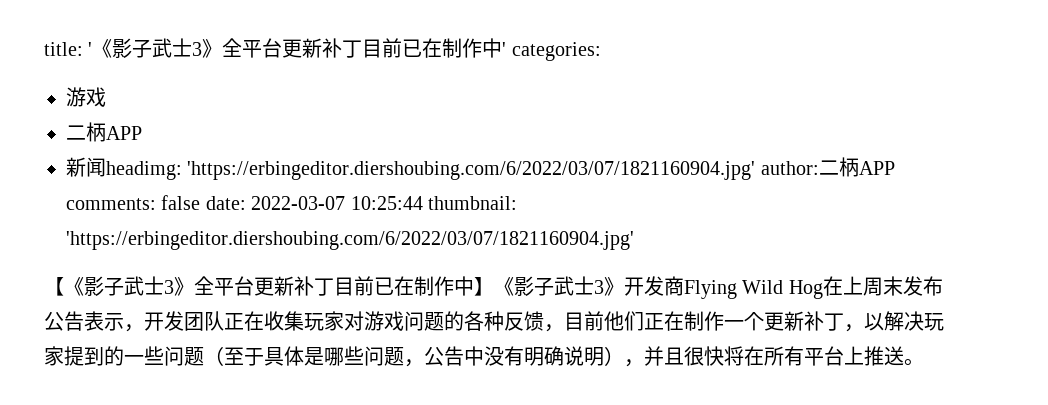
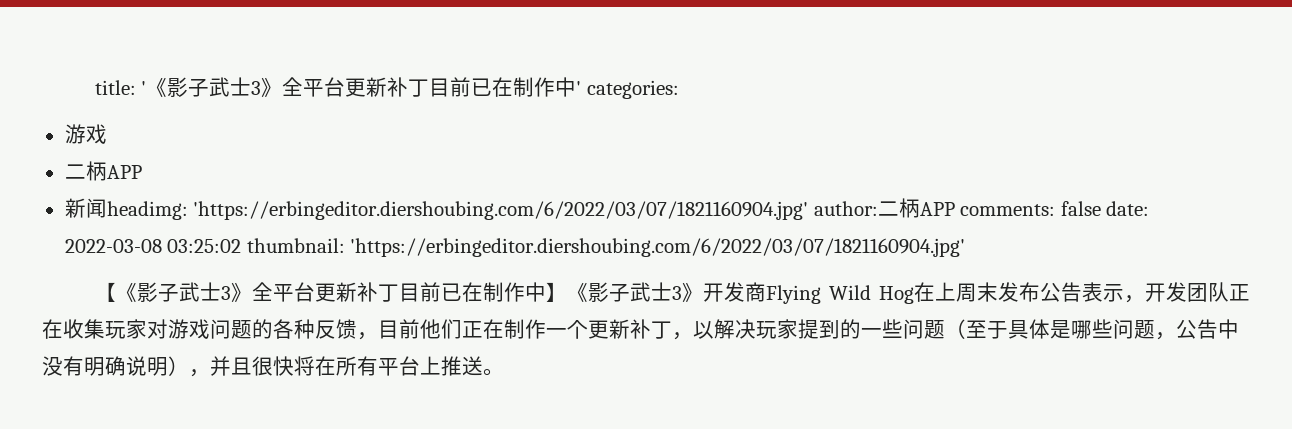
- 新闻headimg: 'https://erbingeditor.diershoubing.com/6/2022/03/07/1821160904.jpg' author:二柄APP comments: false date: 2022-03-07 10:25:44 thumbnail: 'https://erbingeditor.diershoubing.com/6/2022/03/07/1821160904.jpg'
+ 新闻headimg: 'https://erbingeditor.diershoubing.com/6/2022/03/07/1821160904.jpg' author:二柄APP comments: false date: 2022-03-08 03:25:02 thumbnail: 'https://erbingeditor.diershoubing.com/6/2022/03/07/1821160904.jpg'

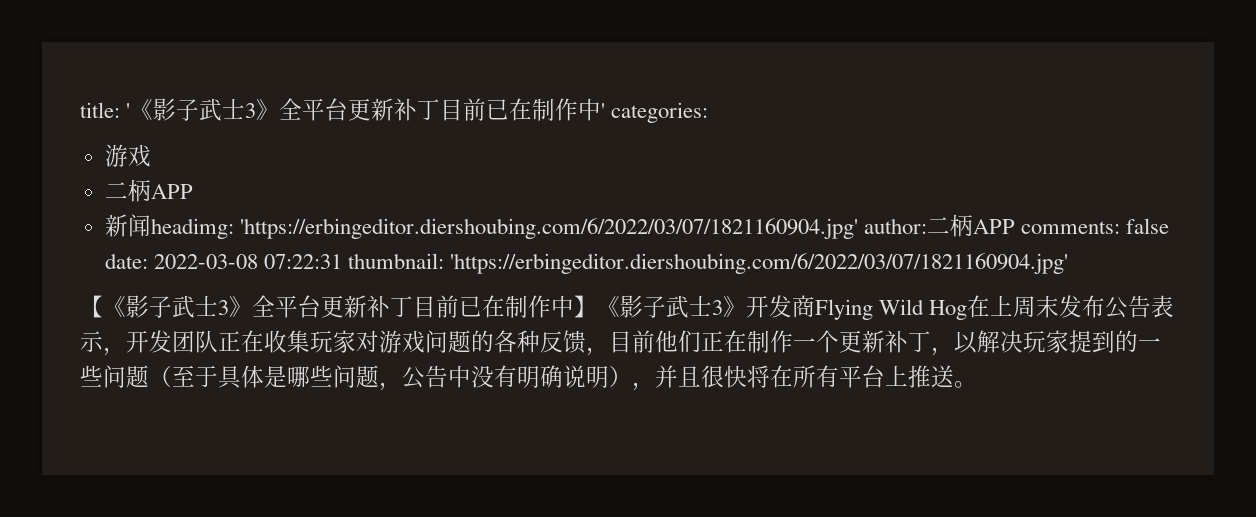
- 新闻headimg: 'https://erbingeditor.diershoubing.com/6/2022/03/07/1821160904.jpg' author:二柄APP comments: false date: 2022-03-08 03:25:02 thumbnail: 'https://erbingeditor.diershoubing.com/6/2022/03/07/1821160904.jpg'
+ 新闻headimg: 'https://erbingeditor.diershoubing.com/6/2022/03/07/1821160904.jpg' author:二柄APP comments: false date: 2022-03-08 07:22:31 thumbnail: 'https://erbingeditor.diershoubing.com/6/2022/03/07/1821160904.jpg'

